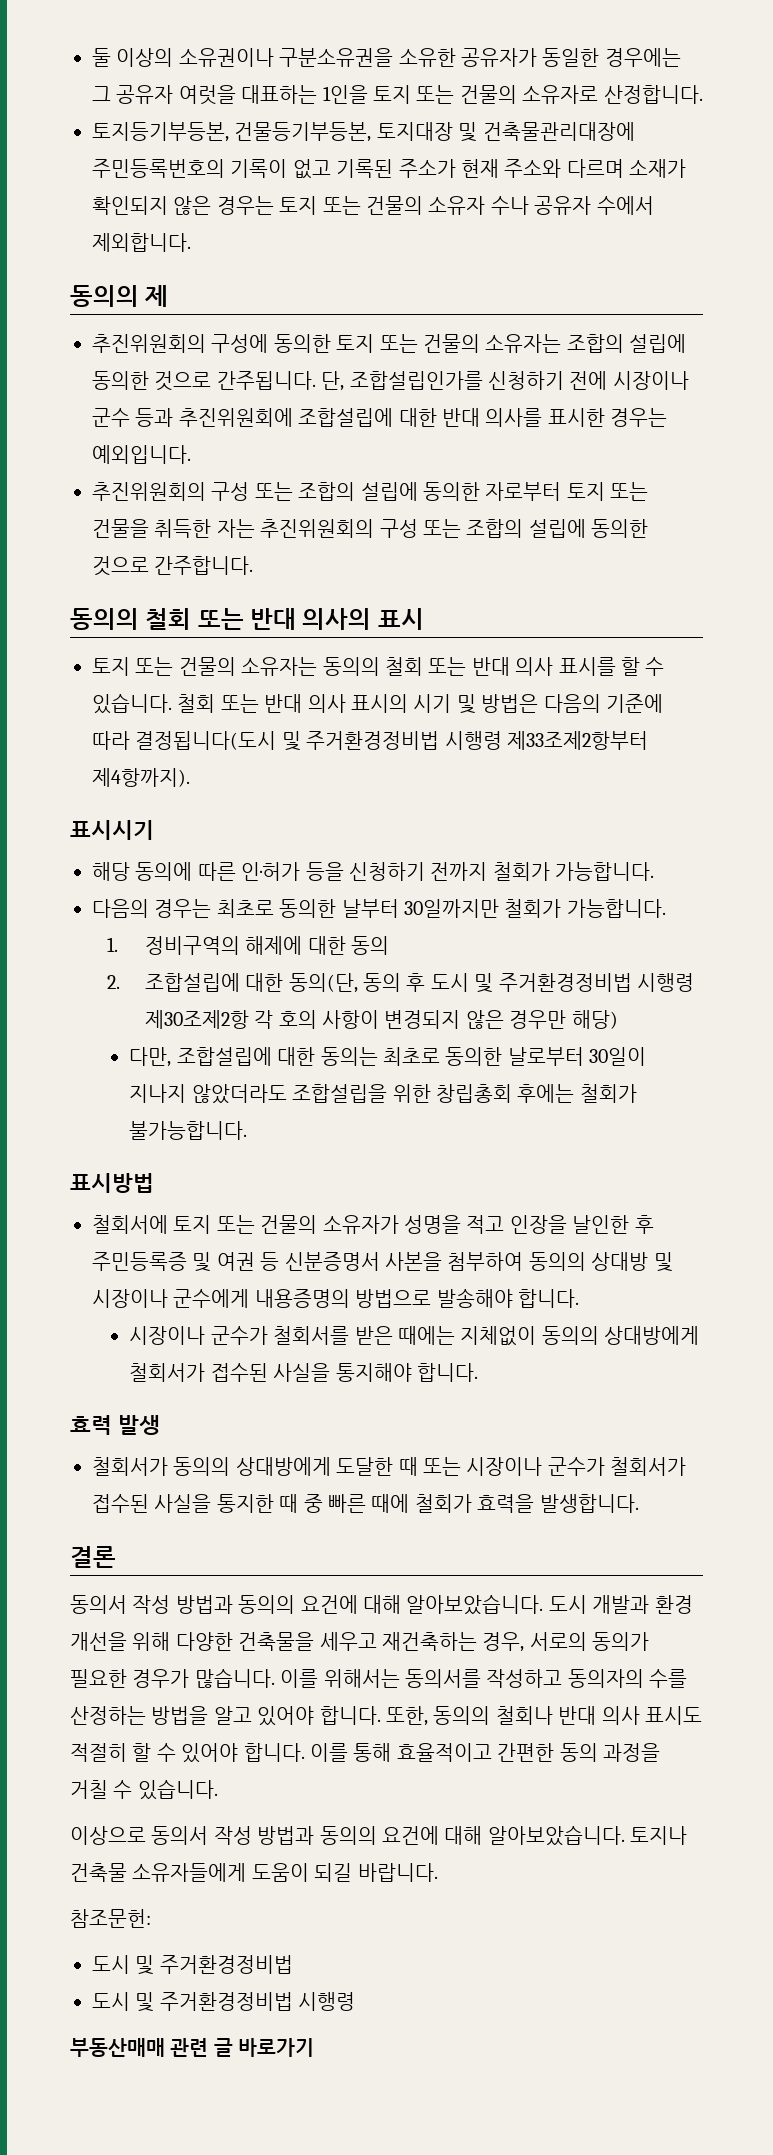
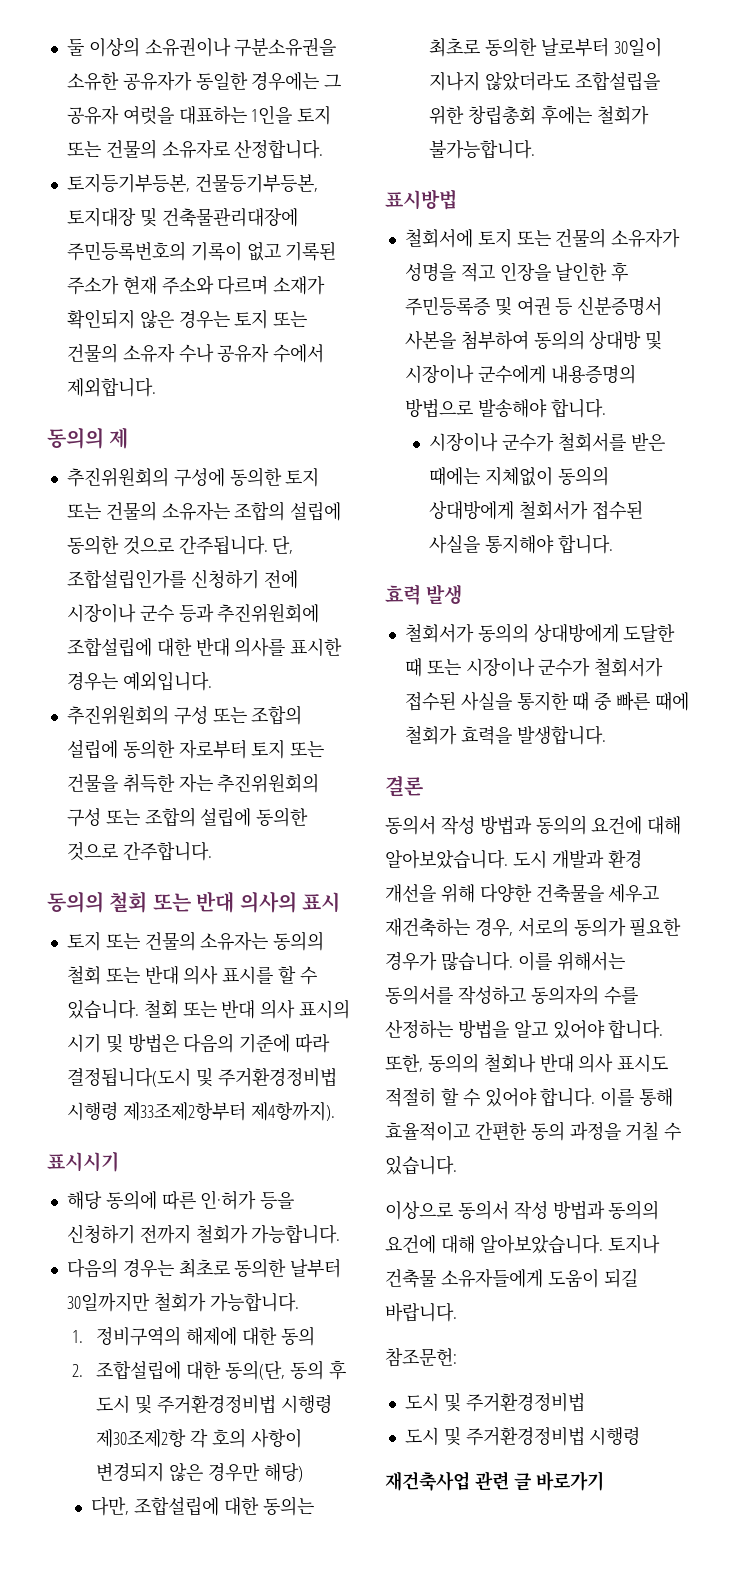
- 부동산매매 관련 글 바로가기
+ 재건축사업 관련 글 바로가기

